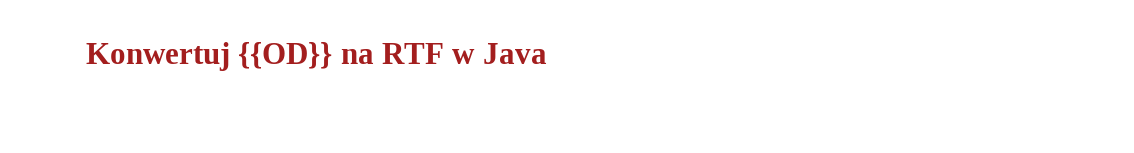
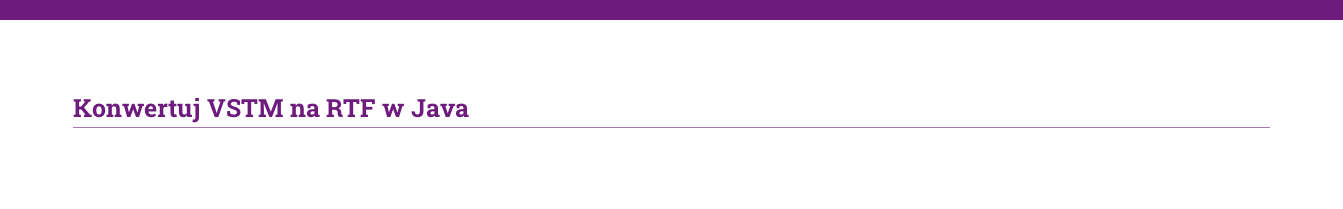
- Konwertuj {{OD}} na RTF w Java
+ Konwertuj VSTM na RTF w Java

